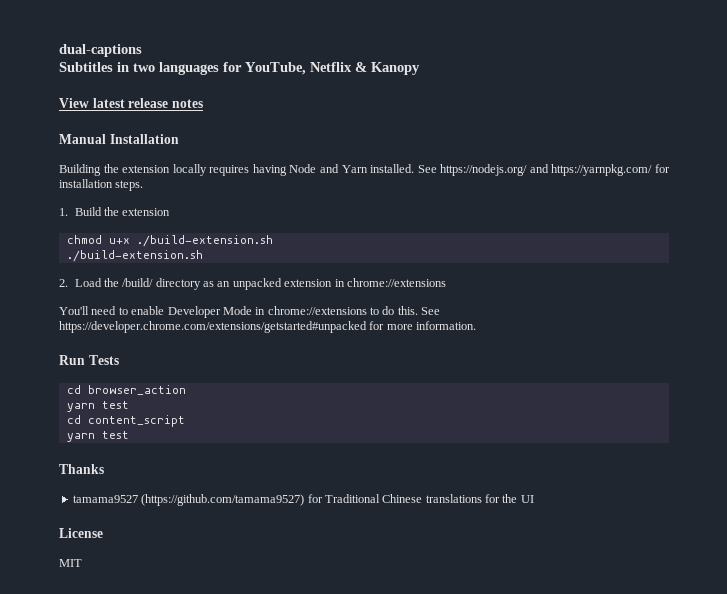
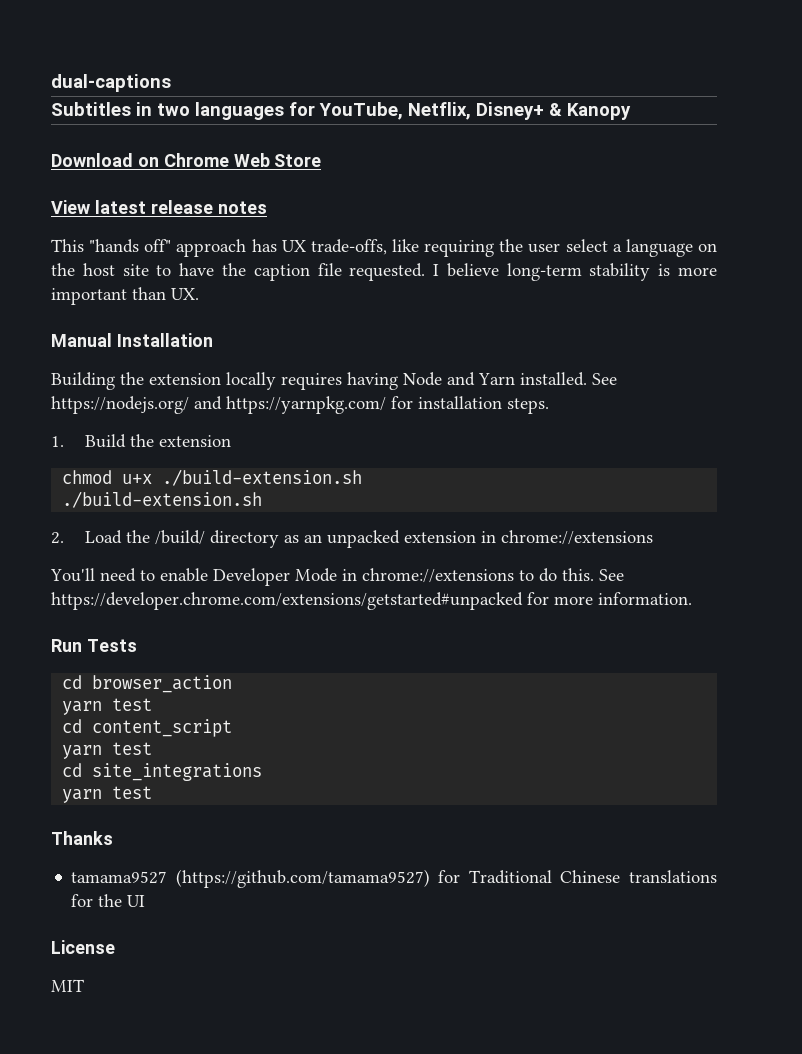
- Subtitles in two languages for YouTube, Netflix & Kanopy
+ Subtitles in two languages for YouTube, Netflix, Disney+ & Kanopy
+ Download on Chrome Web Store
+ This "hands off" approach has UX trade-offs, like requiring the user select a language on the host site to have the caption file requested. I believe long-term stability is more important than UX.
+ cd site_integrations
+ yarn test

